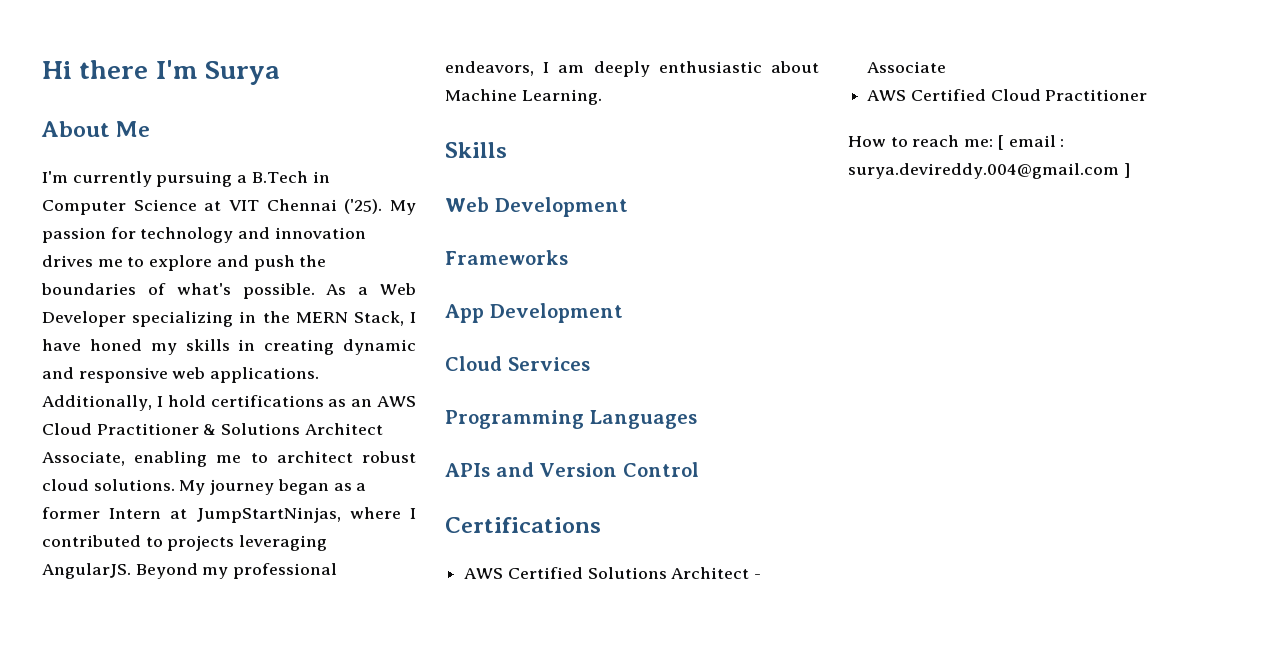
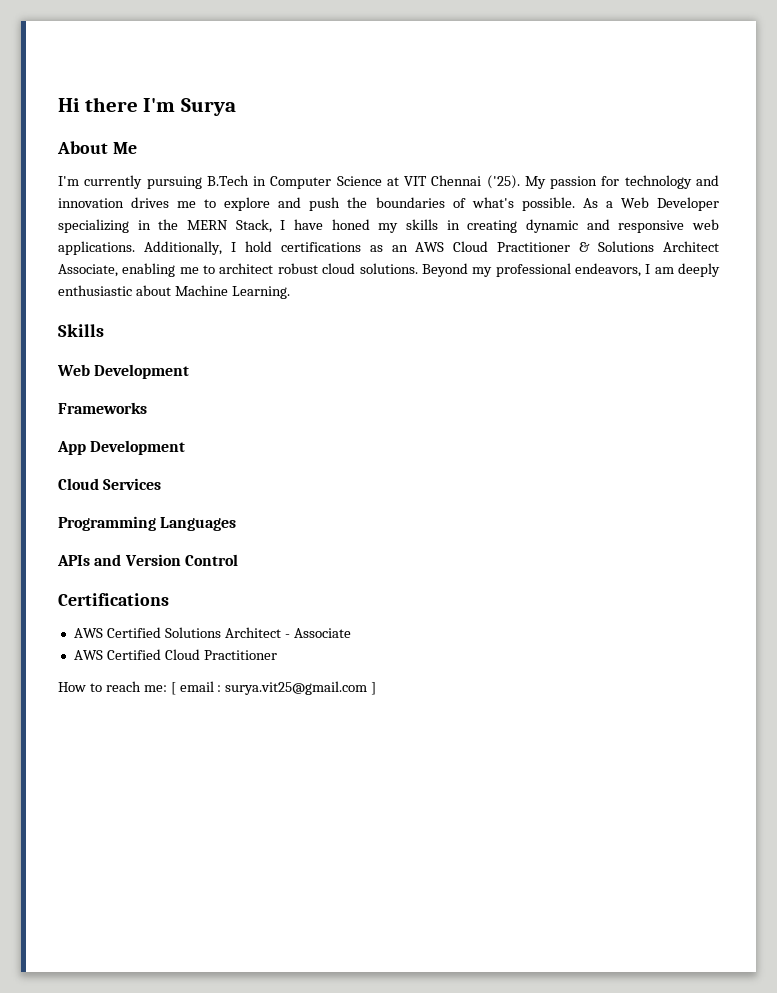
- I'm currently pursuing a B.Tech in Computer Science at VIT Chennai ('25).
+ I'm currently pursuing B.Tech in Computer Science at VIT Chennai ('25).
- My journey began as a former Intern at JumpStartNinjas, where I contributed to projects leveraging AngularJS.
- How to reach me: [ email : surya.devireddy.004@gmail.com ]
+ How to reach me: [ email : surya.vit25@gmail.com ]

